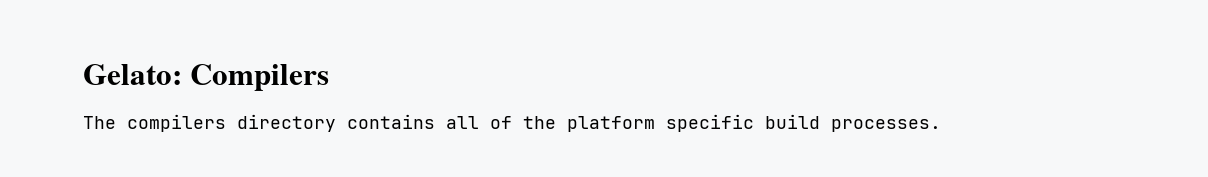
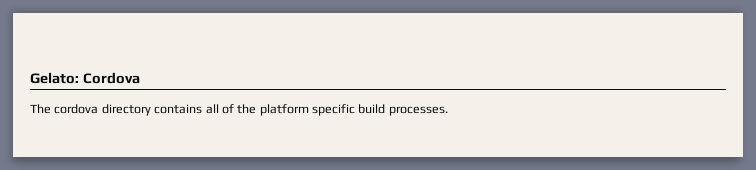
- Gelato: Compilers
+ Gelato: Cordova
- The compilers directory contains all of the platform specific build processes.
+ The cordova directory contains all of the platform specific build processes.

